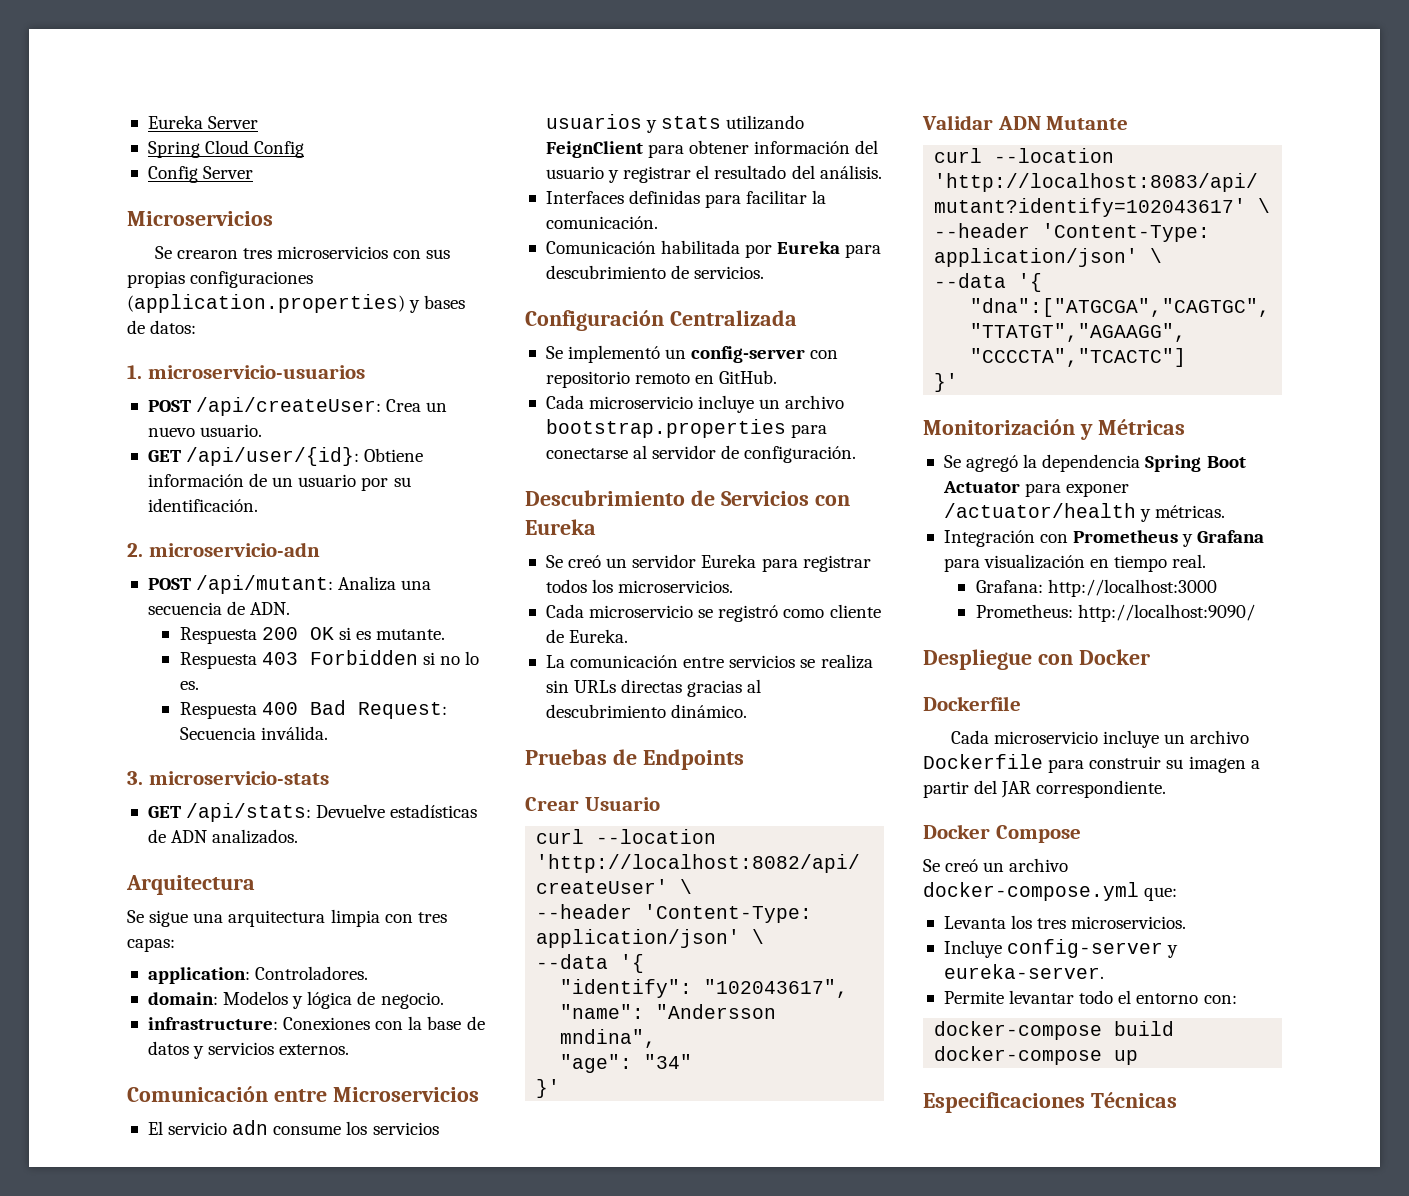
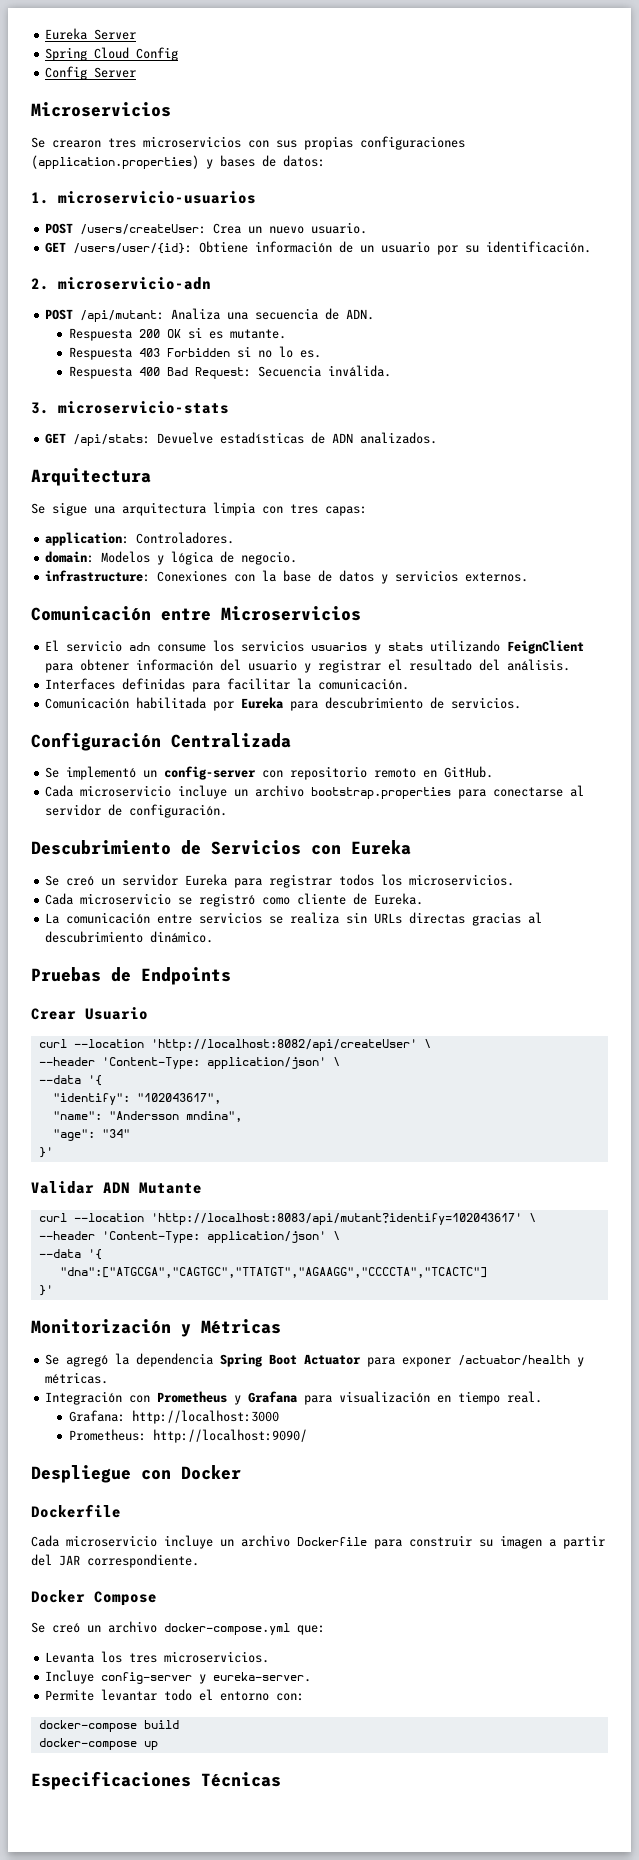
- POST /api/createUser: Crea un nuevo usuario.
+ POST /users/createUser: Crea un nuevo usuario.
- GET /api/user/{id}: Obtiene información de un usuario por su identificación.
+ GET /users/user/{id}: Obtiene información de un usuario por su identificación.

